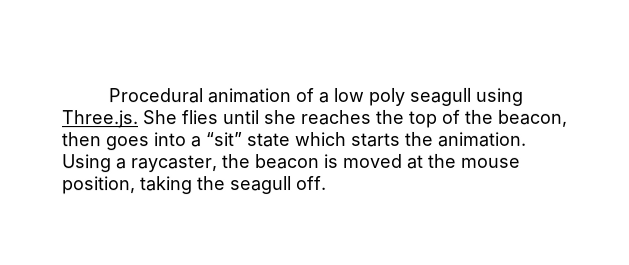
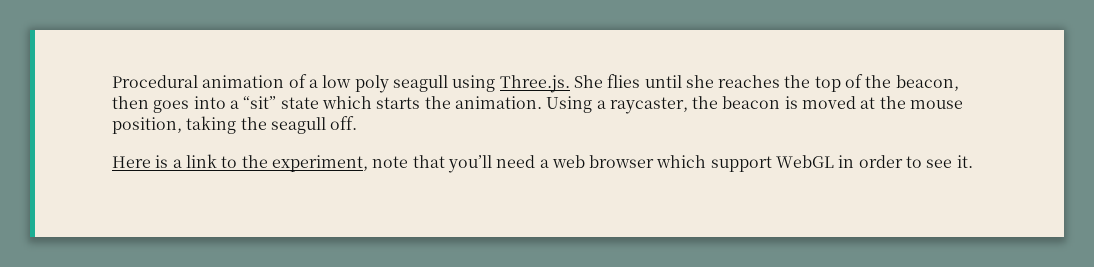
+ Here is a link to the experiment, note that you’ll need a web browser which support WebGL in order to see it.

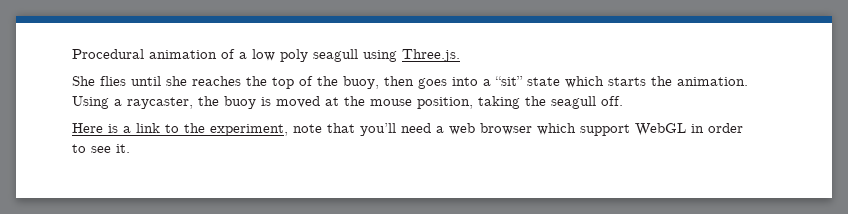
- Procedural animation of a low poly seagull using Three.js. She flies until she reaches the top of the beacon, then goes into a “sit” state which starts the animation.
+ Procedural animation of a low poly seagull using Three.js.
+ She flies until she reaches the top of the buoy, then goes into a “sit” state which starts the animation.
- Using a raycaster, the beacon is moved at the mouse position, taking the seagull off.
+ Using a raycaster, the buoy is moved at the mouse position, taking the seagull off.

